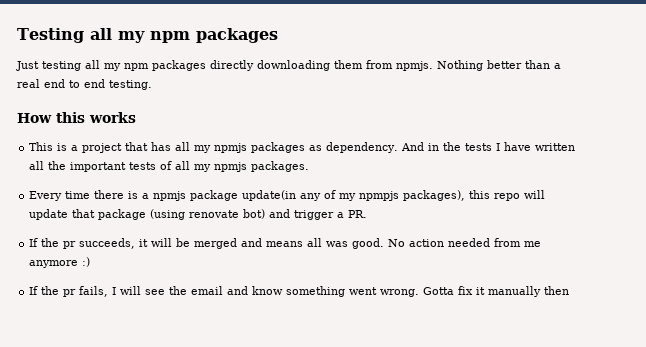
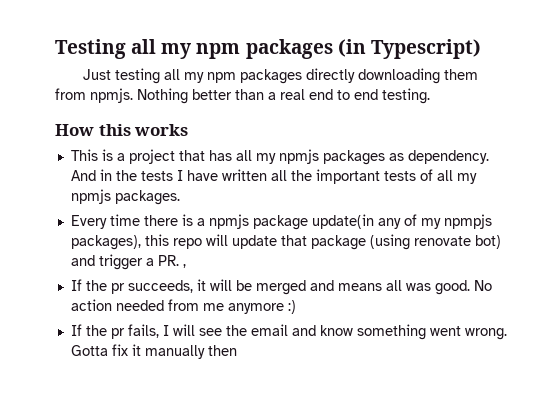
- Testing all my npm packages
+ Testing all my npm packages (in Typescript)
- Every time there is a npmjs package update(in any of my npmpjs packages), this repo will update that package (using renovate bot) and trigger a PR.
+ Every time there is a npmjs package update(in any of my npmpjs packages), this repo will update that package (using renovate bot) and trigger a PR. ,

